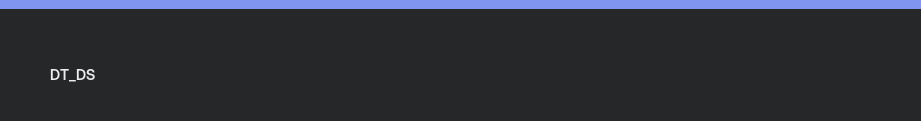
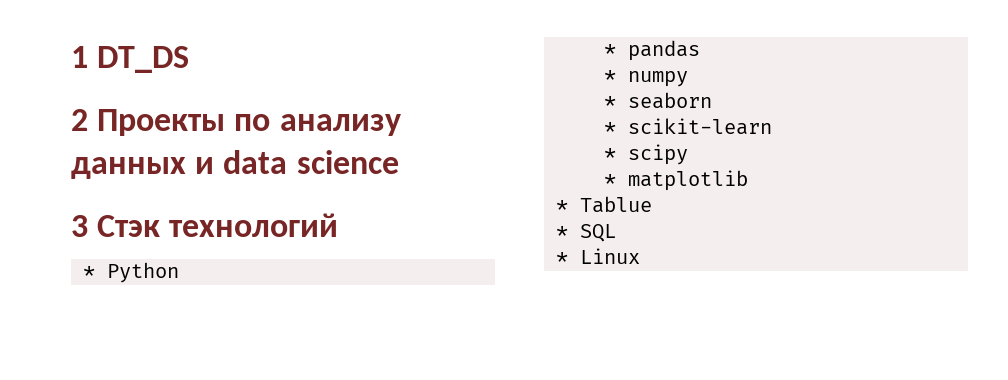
- DT_DS
+ 1 DT_DS
+ 2 Проекты по анализу данных и data science
+ 3 Стэк технологий
+ * Python
+ * pandas
+ * numpy
+ * seaborn
+ * scikit-learn
+ * scipy
+ * matplotlib
+ * Tablue
+ * SQL
+ * Linux

